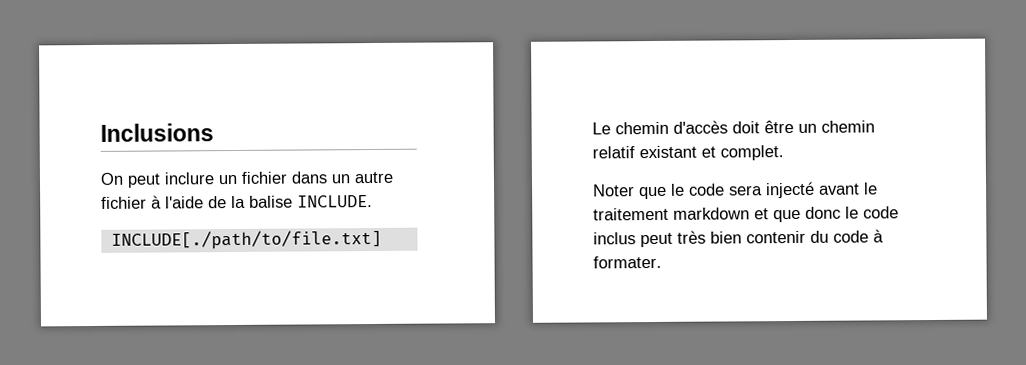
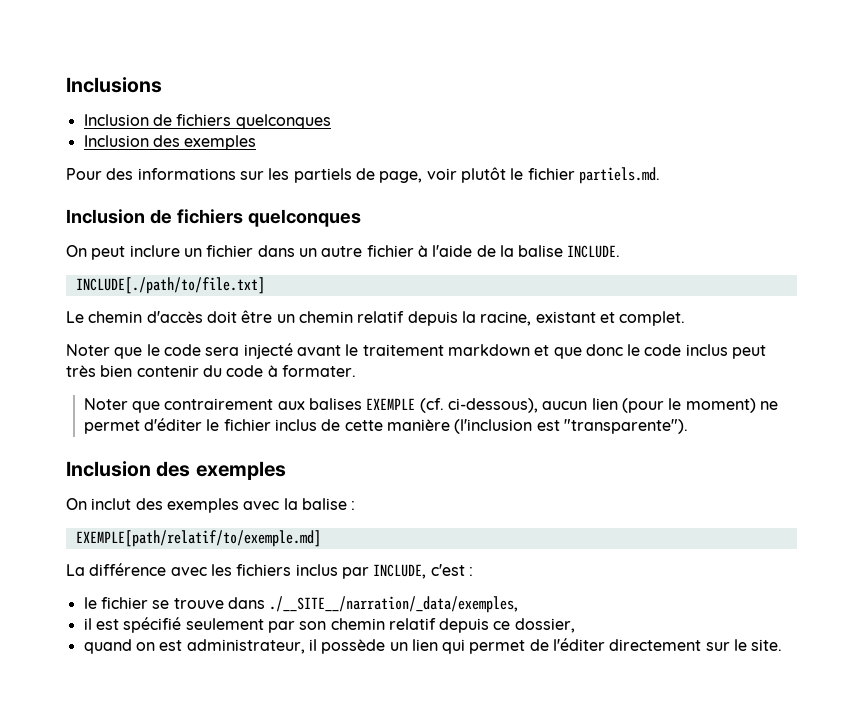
  Inclusions
+ Inclusion de fichiers quelconques
+ Inclusion des exemples
+ Pour des informations sur les partiels de page, voir plutôt le fichier partiels.md.
+ Inclusion de fichiers quelconques
- Le chemin d'accès doit être un chemin relatif existant et complet.
+ Le chemin d'accès doit être un chemin relatif depuis la racine, existant et complet.
+ Noter que contrairement aux balises EXEMPLE (cf. ci-dessous), aucun lien (pour le moment) ne permet d'éditer le fichier inclus de cette manière (l'inclusion est "transparente").
+ Inclusion des exemples
+ On inclut des exemples avec la balise :
+ EXEMPLE[path/relatif/to/exemple.md]
+ La différence avec les fichiers inclus par INCLUDE, c'est :
+ le fichier se trouve dans ./__SITE__/narration/_data/exemples,
+ il est spécifié seulement par son chemin relatif depuis ce dossier,
+ quand on est administrateur, il possède un lien qui permet de l'éditer directement sur le site.

